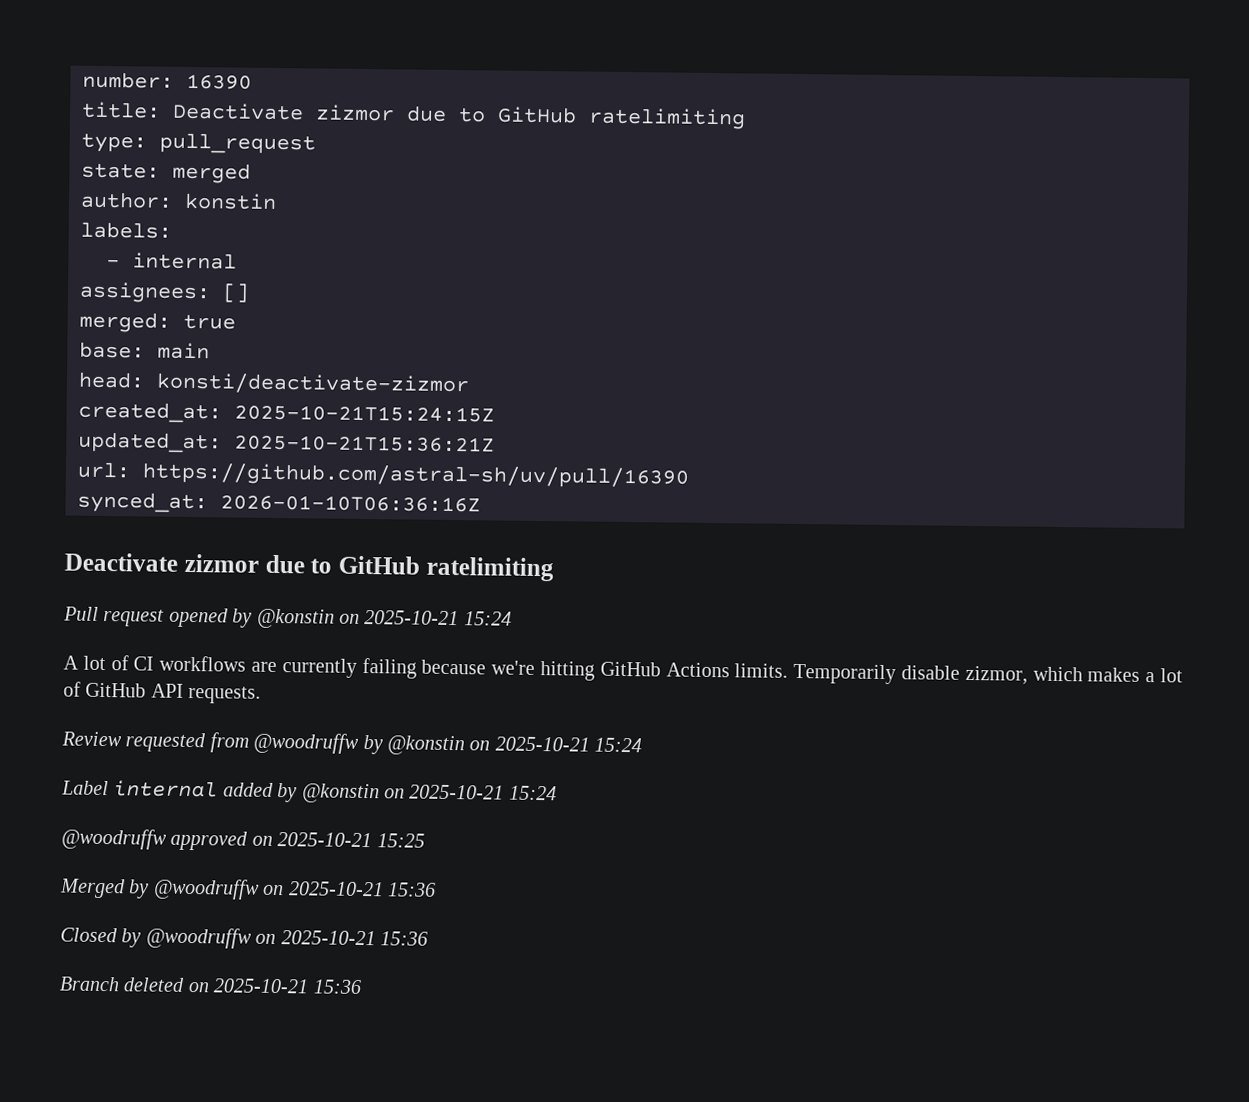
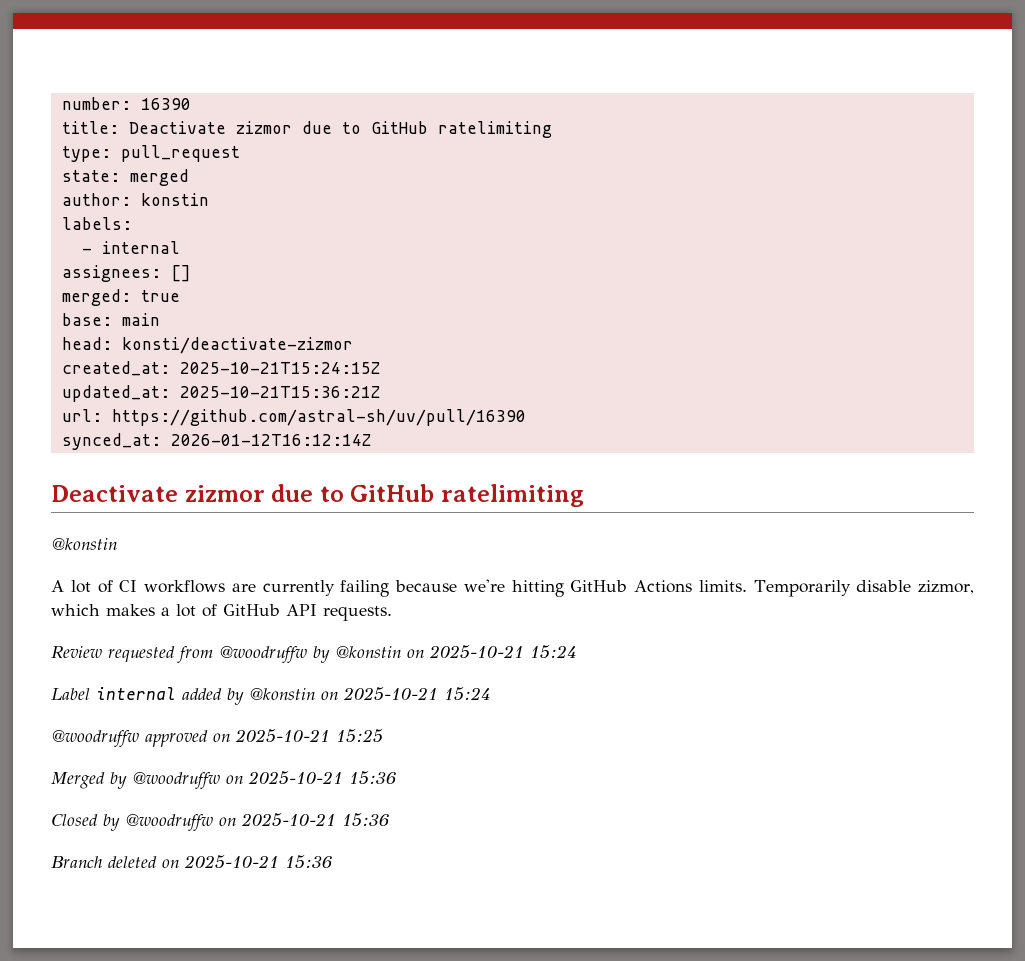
- synced_at: 2026-01-10T06:36:16Z
+ synced_at: 2026-01-12T16:12:14Z
  Deactivate zizmor due to GitHub ratelimiting
- Pull request opened by @konstin on 2025-10-21 15:24
+ @konstin

